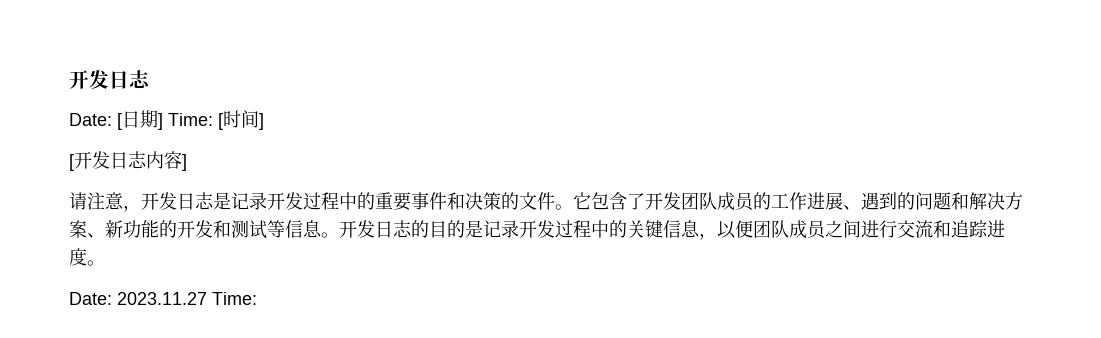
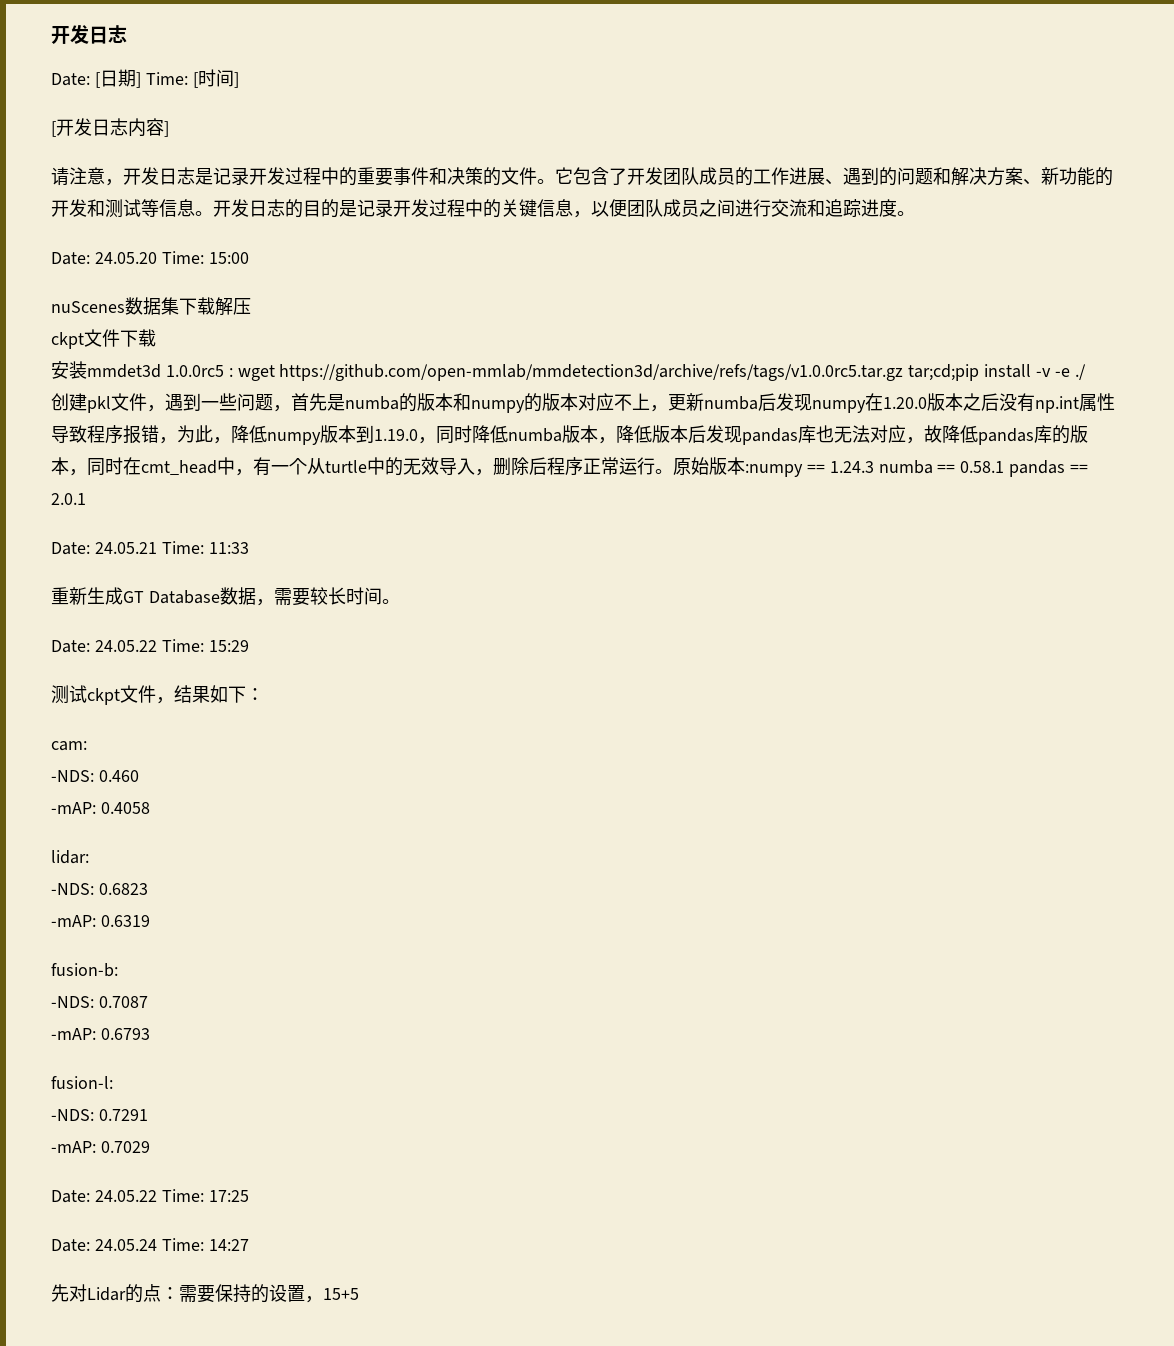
- Date: 2023.11.27 Time:
+ Date: 24.05.20 Time: 15:00
+ nuScenes数据集下载解压
+ ckpt文件下载
+ 安装mmdet3d 1.0.0rc5 : wget https://github.com/open-mmlab/mmdetection3d/archive/refs/tags/v1.0.0rc5.tar.gz tar;cd;pip install -v -e ./
+ 创建pkl文件，遇到一些问题，首先是numba的版本和numpy的版本对应不上，更新numba后发现numpy在1.20.0版本之后没有np.int属性导致程序报错，为此，降低numpy版本到1.19.0，同时降低numba版本，降低版本后发现pandas库也无法对应，故降低pandas库的版本，同时在cmt_head中，有一个从turtle中的无效导入，删除后程序正常运行。原始版本:numpy == 1.24.3 numba == 0.58.1 pandas == 2.0.1
+ Date: 24.05.21 Time: 11:33
+ 重新生成GT Database数据，需要较长时间。
+ Date: 24.05.22 Time: 15:29
+ 测试ckpt文件，结果如下：
+ cam:
+ -NDS: 0.460
+ -mAP: 0.4058
+ lidar:
+ -NDS: 0.6823
+ -mAP: 0.6319
+ fusion-b:
+ -NDS: 0.7087
+ -mAP: 0.6793
+ fusion-l:
+ -NDS: 0.7291
+ -mAP: 0.7029
+ Date: 24.05.22 Time: 17:25
+ Date: 24.05.24 Time: 14:27
+ 先对Lidar的点：需要保持的设置，15+5

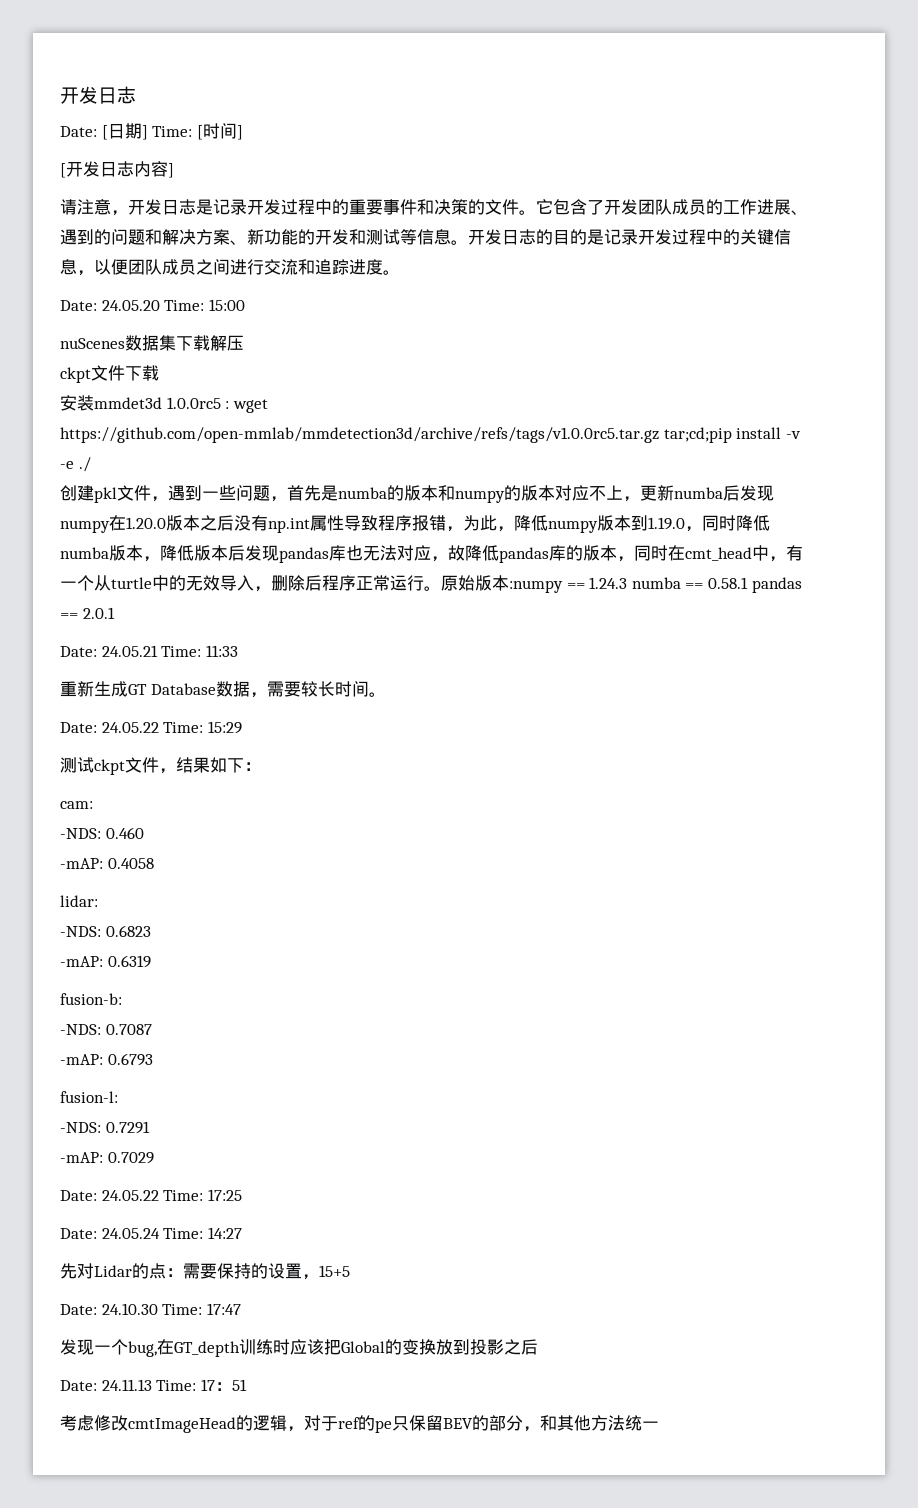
+ Date: 24.10.30 Time: 17:47
+ 发现一个bug,在GT_depth训练时应该把Global的变换放到投影之后
+ Date: 24.11.13 Time: 17：51
+ 考虑修改cmtImageHead的逻辑，对于ref的pe只保留BEV的部分，和其他方法统一

